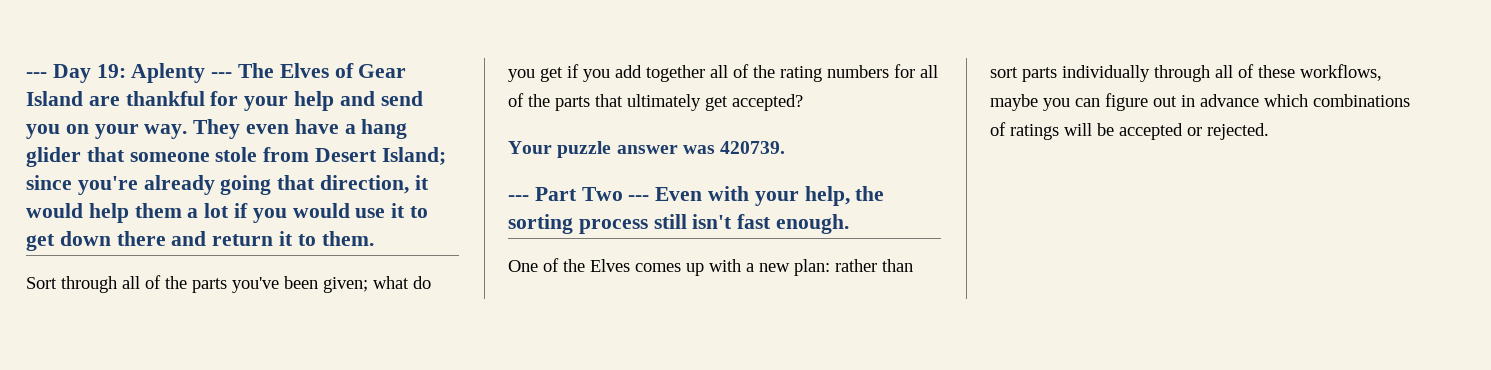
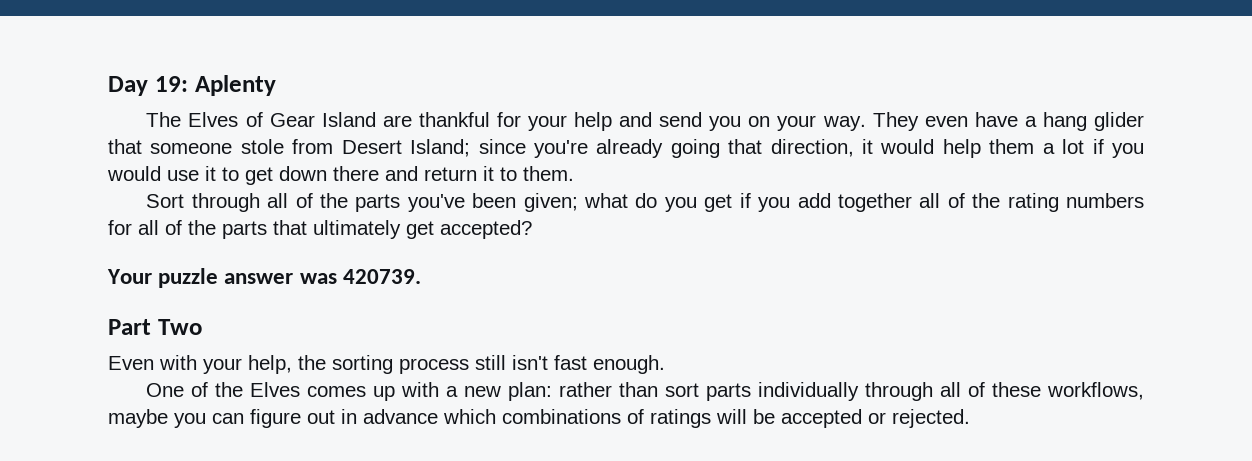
- --- Day 19: Aplenty --- The Elves of Gear Island are thankful for your help and send you on your way.
+ Day 19: Aplenty
+ The Elves of Gear Island are thankful for your help and send you on your way.
- --- Part Two --- Even with your help, the sorting process still isn't fast enough.
+ Part Two
+ Even with your help, the sorting process still isn't fast enough.

